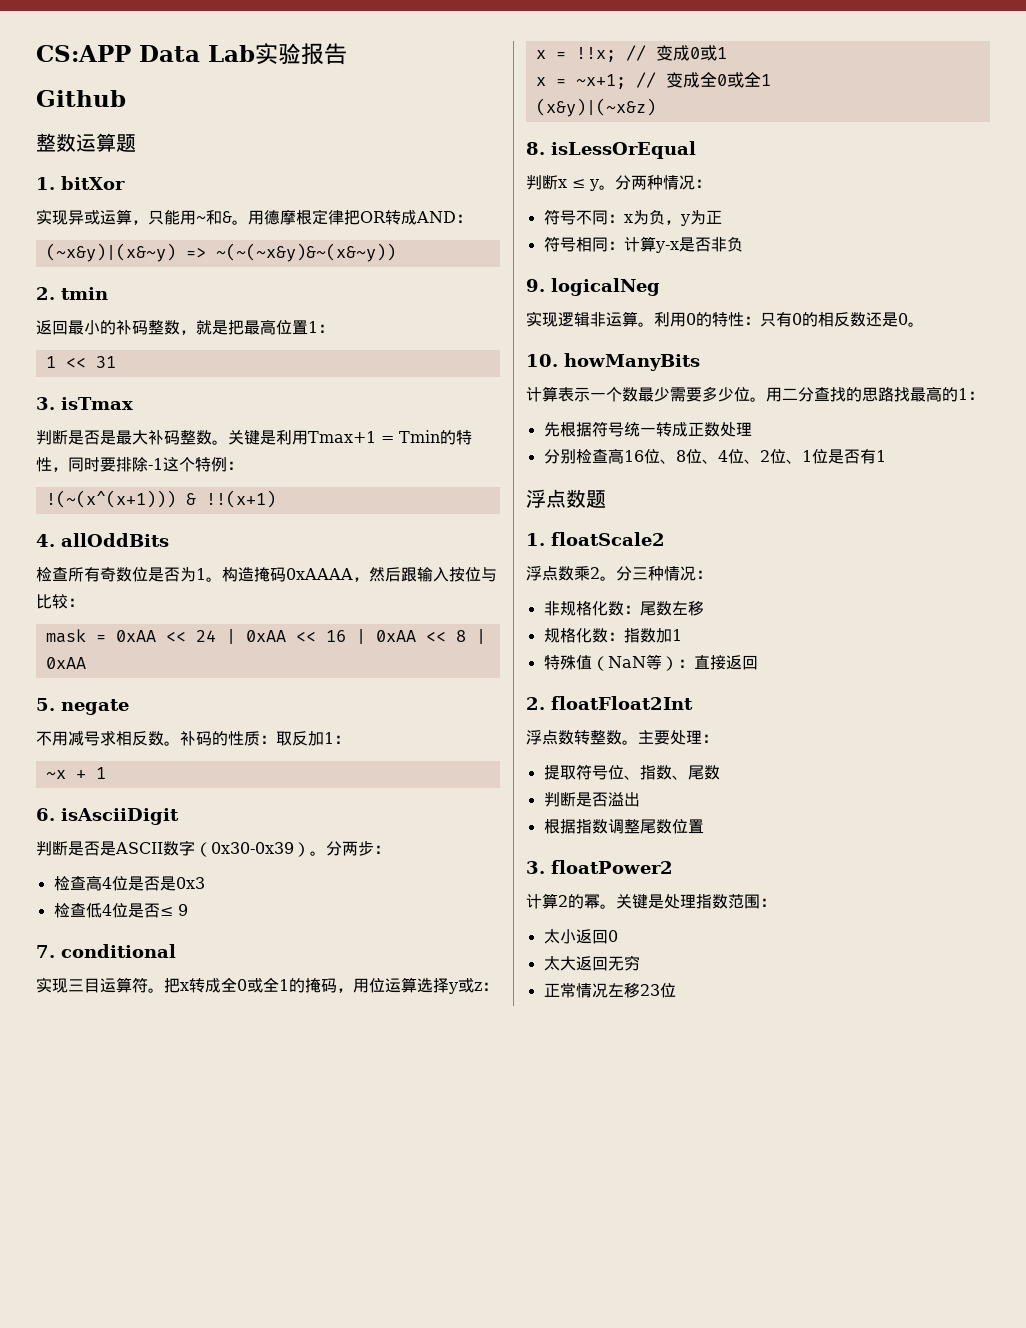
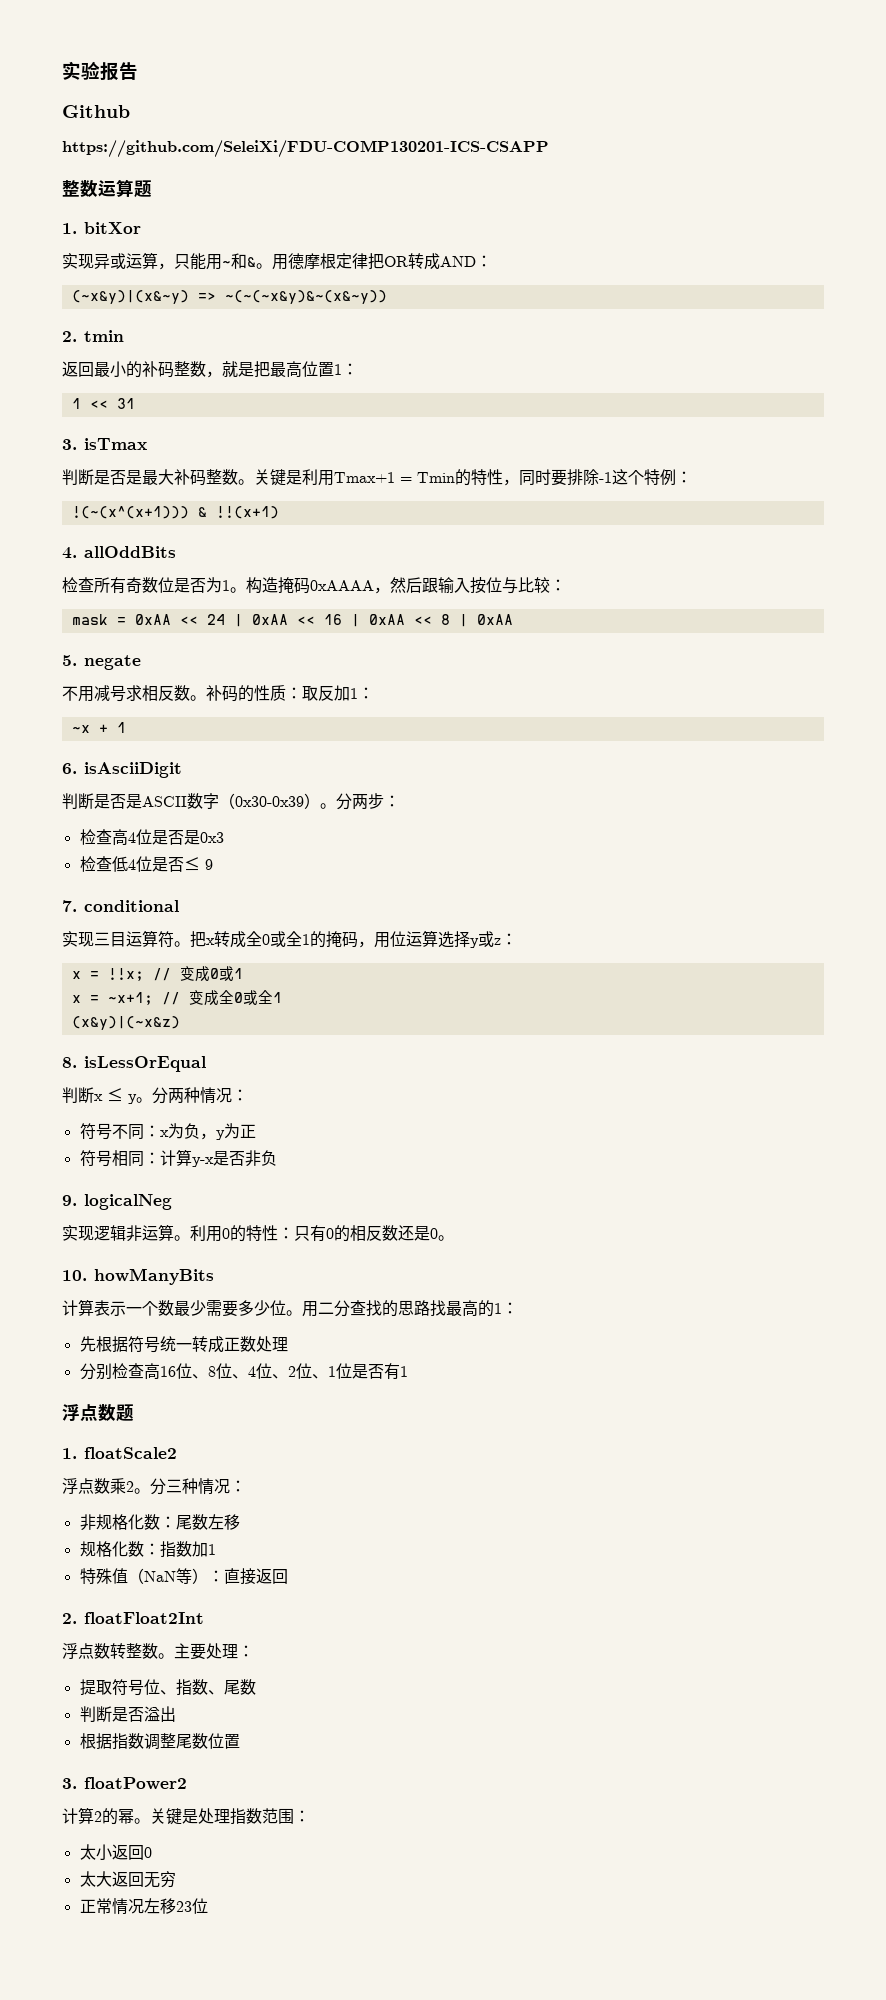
- CS:APP Data Lab实验报告
+ 实验报告
+ https://github.com/SeleiXi/FDU-COMP130201-ICS-CSAPP

